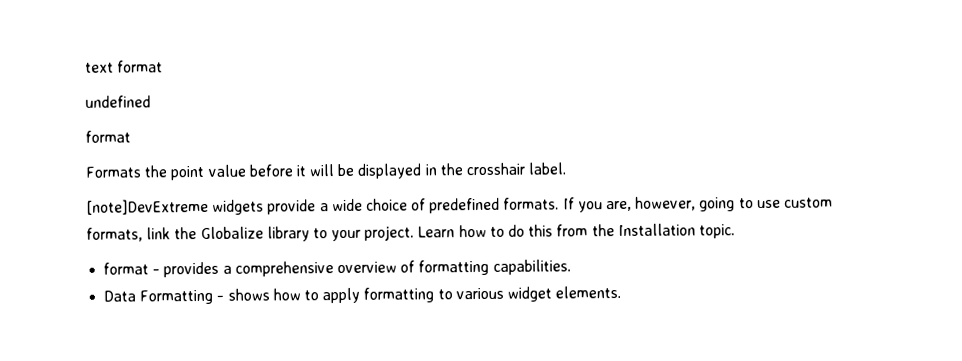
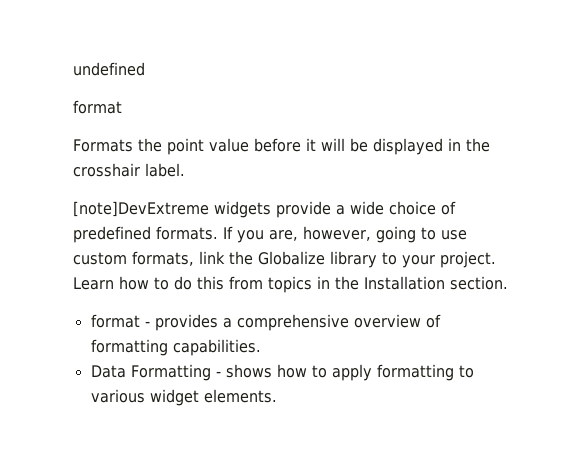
- text format
- Learn how to do this from the Installation topic.
+ Learn how to do this from topics in the Installation section.

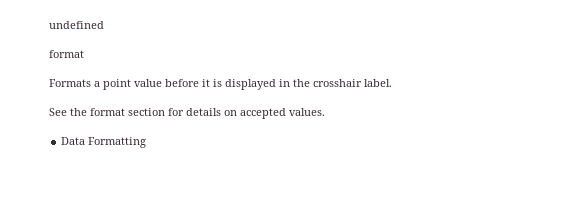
- Formats the point value before it will be displayed in the crosshair label.
+ Formats a point value before it is displayed in the crosshair label.
- [note]DevExtreme widgets provide a wide choice of predefined formats. If you are, however, going to use custom formats, link the Globalize library to your project. Learn how to do this from topics in the Installation section.
- format - provides a comprehensive overview of formatting capabilities.
- Data Formatting - shows how to apply formatting to various widget elements.
+ See the format section for details on accepted values.
+ Data Formatting

